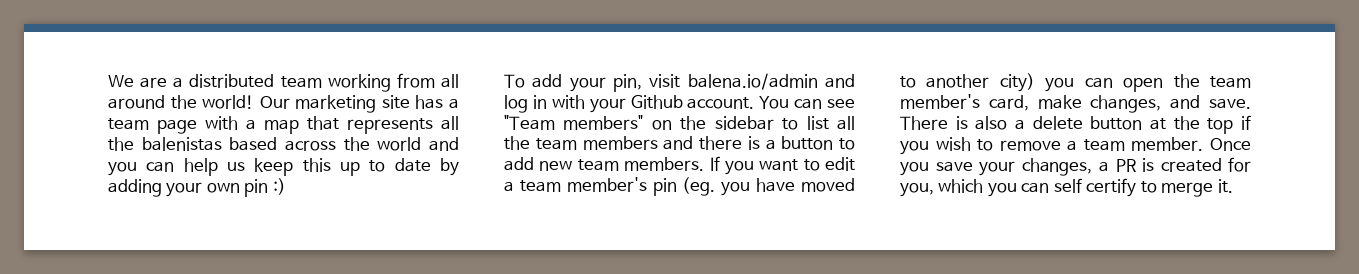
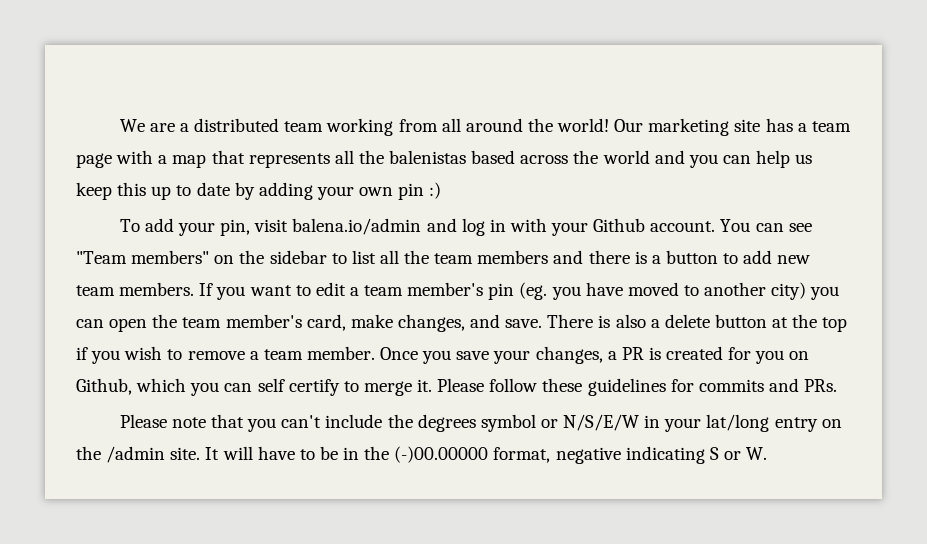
- Once you save your changes, a PR is created for you, which you can self certify to merge it.
+ Once you save your changes, a PR is created for you on Github, which you can self certify to merge it.
+ Please follow these guidelines for commits and PRs.
+ Please note that you can't include the degrees symbol or N/S/E/W in your lat/long entry on the /admin site. It will have to be in the (-)00.00000 format, negative indicating S or W.

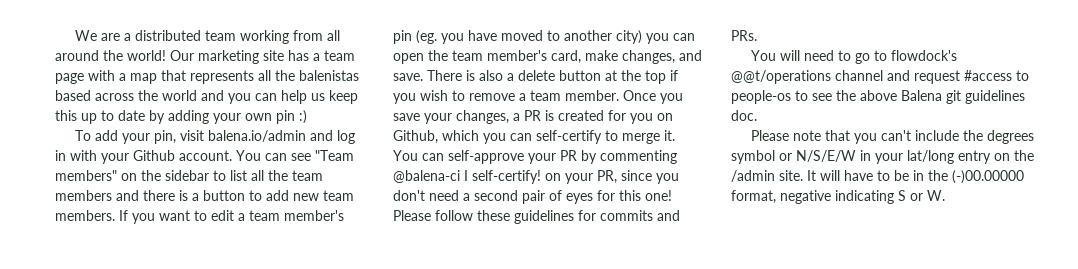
- Once you save your changes, a PR is created for you on Github, which you can self certify to merge it.
+ Once you save your changes, a PR is created for you on Github, which you can self-certify to merge it.
+ You can self-approve your PR by commenting @balena-ci I self-certify! on your PR, since you don't need a second pair of eyes for this one!
+ You will need to go to flowdock's @@t/operations channel and request #access to people-os to see the above Balena git guidelines doc.

